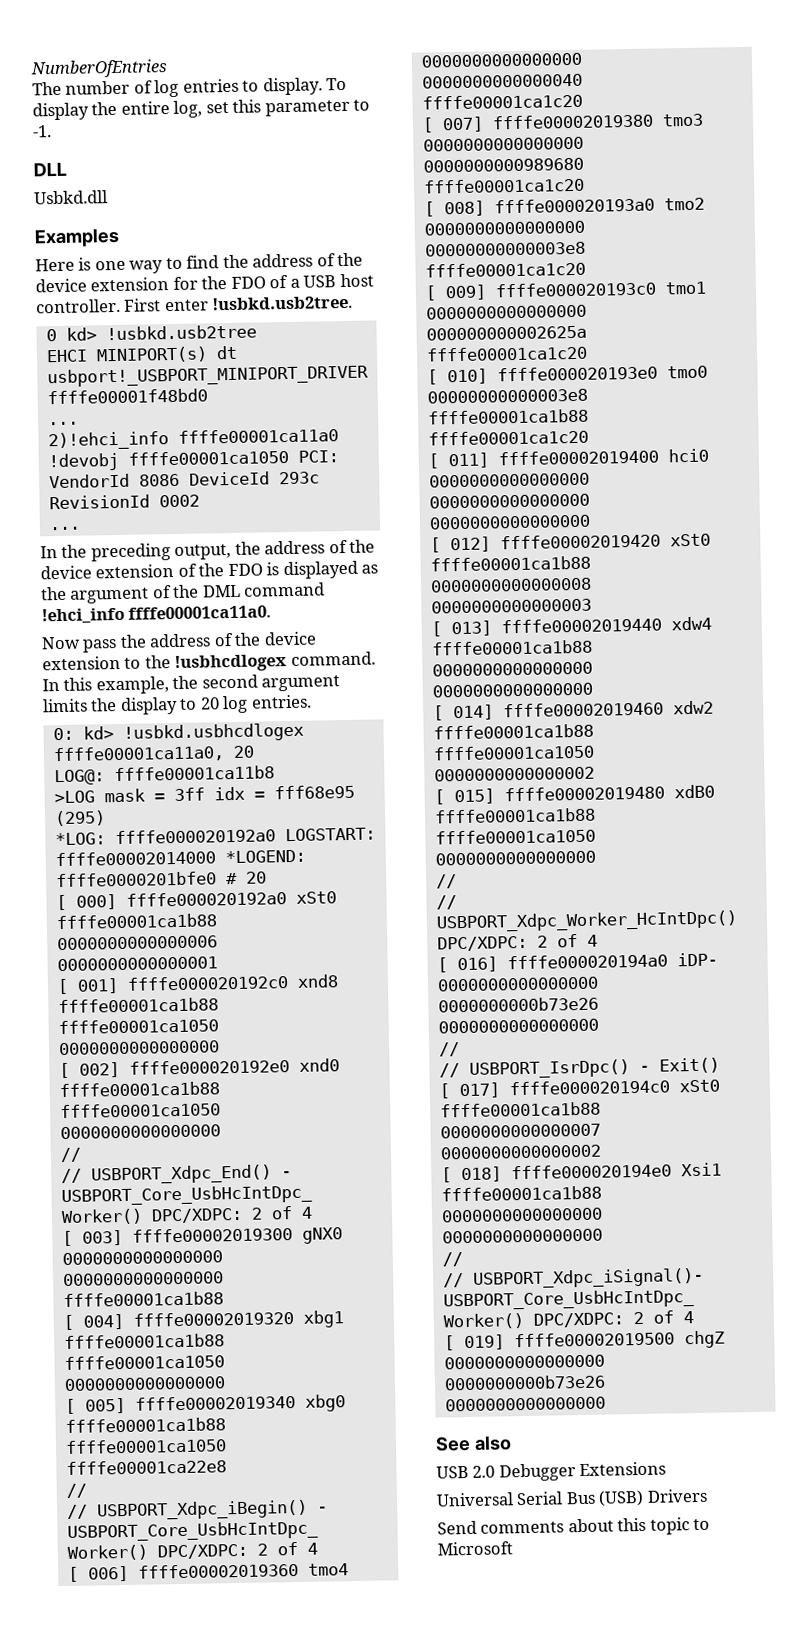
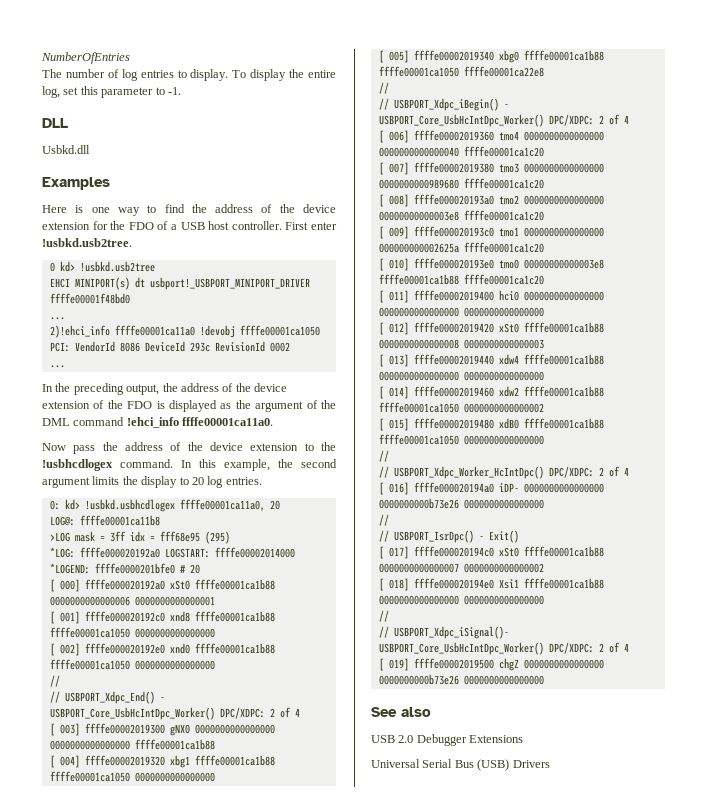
- Send comments about this topic to Microsoft

